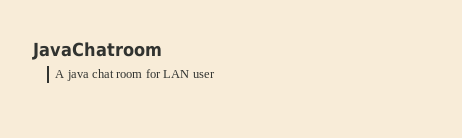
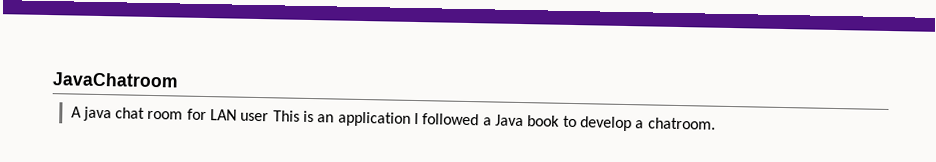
- A java chat room for LAN user
+ A java chat room for LAN user This is an application I followed a Java book to develop a chatroom.

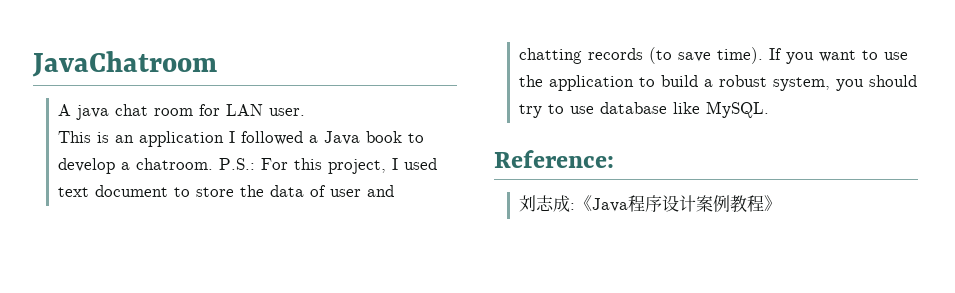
- A java chat room for LAN user This is an application I followed a Java book to develop a chatroom.
+ A java chat room for LAN user.
+ This is an application I followed a Java book to develop a chatroom.
+ P.S.: For this project, I used text document to store the data of user and chatting records (to save time). If you want to use the application to build a robust system, you should try to use database like MySQL.
+ Reference:
+ 刘志成:《Java程序设计案例教程》

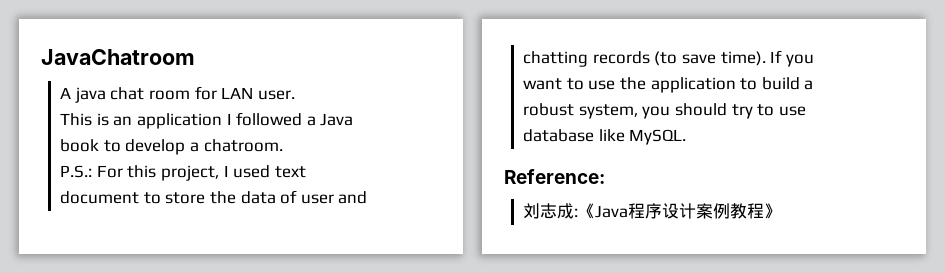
- This is an application I followed a Java book to develop a chatroom. P.S.: For this project, I used text document to store the data of user and chatting records (to save time).
+ This is an application I followed a Java book to develop a chatroom.
+ P.S.: For this project, I used text document to store the data of user and chatting records (to save time).

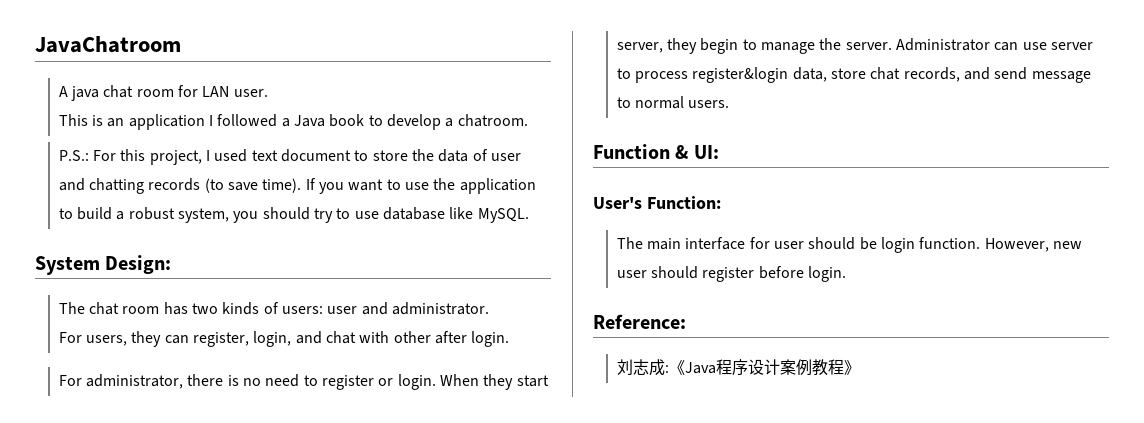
+ System Design:
+ The chat room has two kinds of users: user and administrator.
+ For users, they can register, login, and chat with other after login.
+ For administrator, there is no need to register or login. When they start server, they begin to manage the server. Administrator can use server to process register&login data, store chat records, and send message to normal users.
+ Function & UI:
+ User's Function:
+ The main interface for user should be login function. However, new user should register before login.

